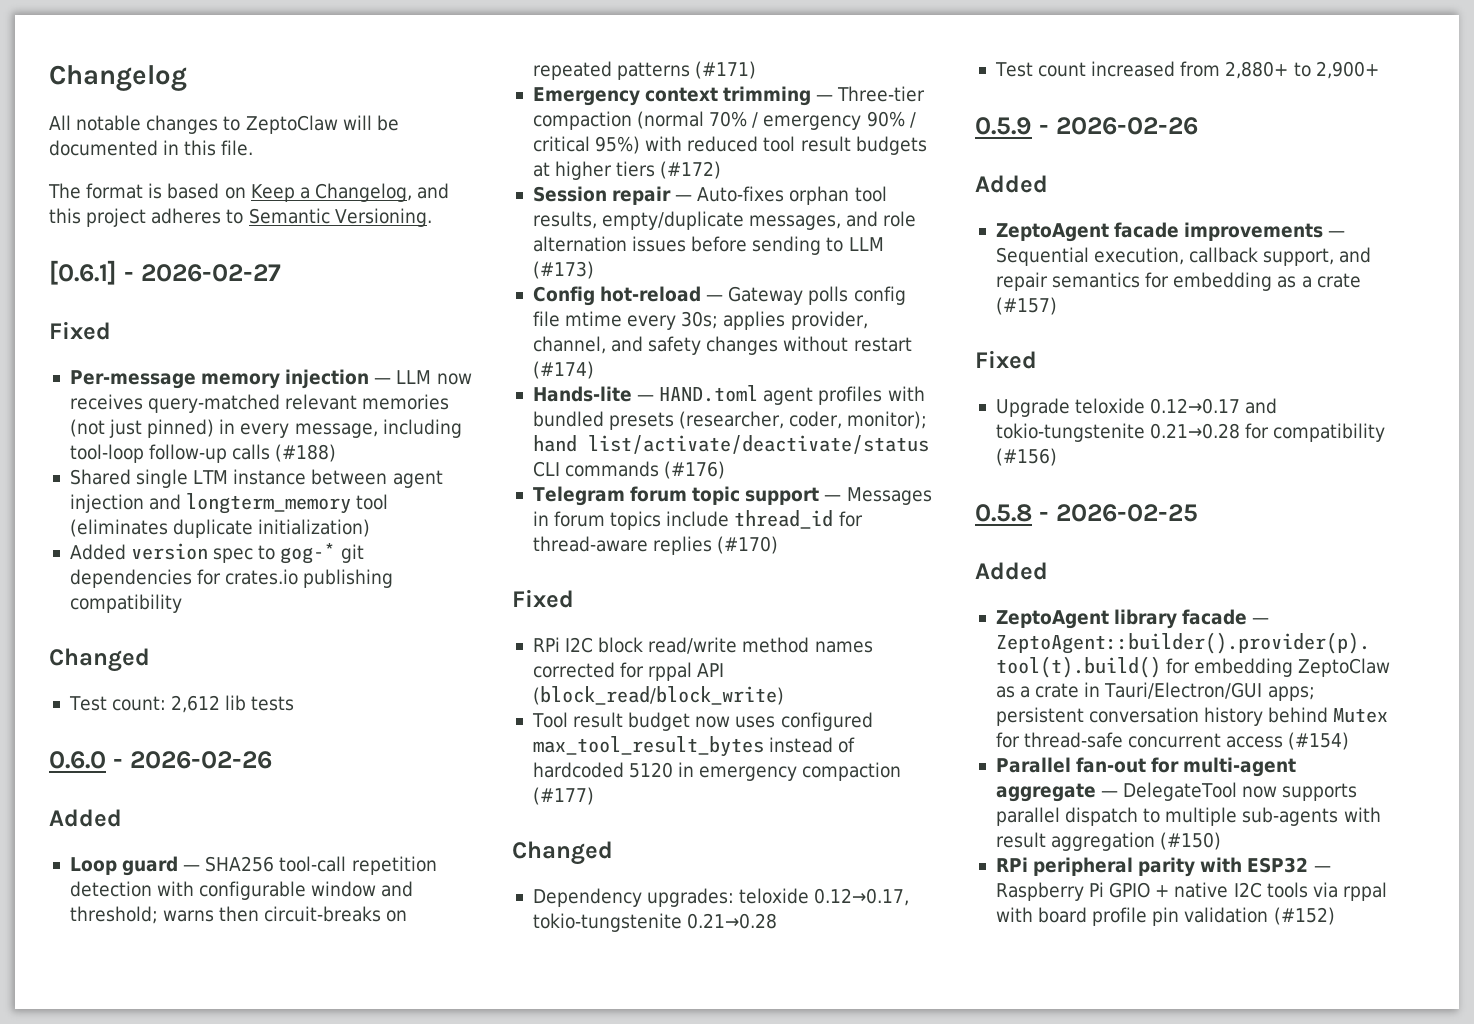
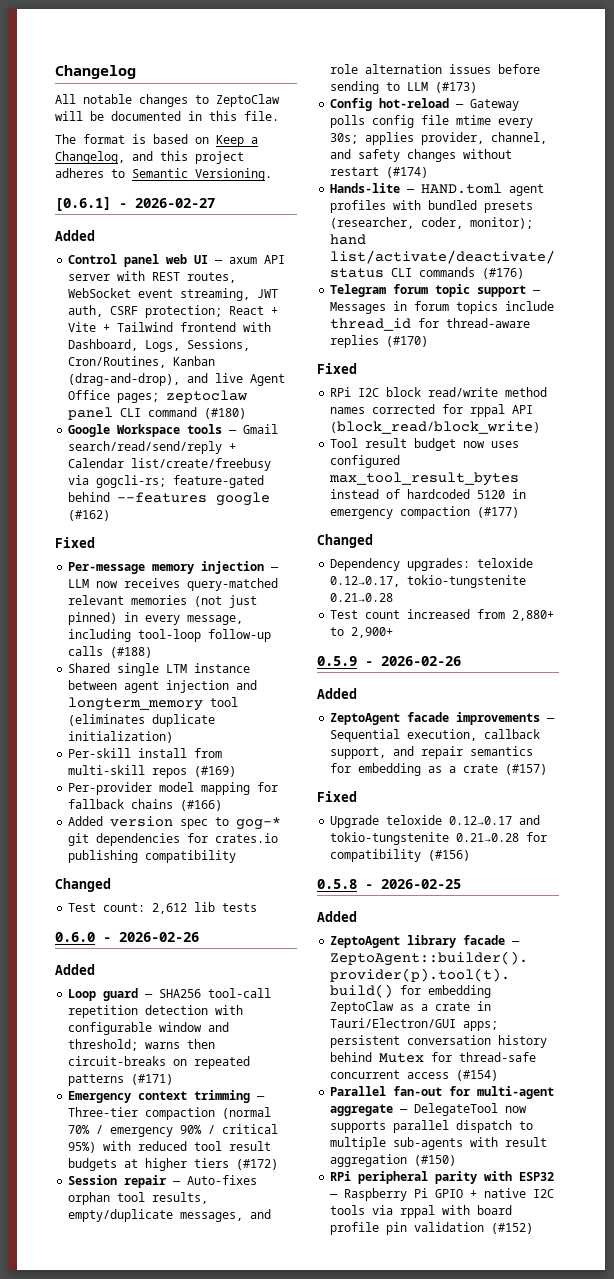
  [0.6.1] - 2026-02-27
+ Added
+ Control panel web UI — axum API server with REST routes, WebSocket event streaming, JWT auth, CSRF protection; React + Vite + Tailwind frontend with Dashboard, Logs, Sessions, Cron/Routines, Kanban (drag-and-drop), and live Agent Office pages; zeptoclaw panel CLI command (#180)
+ Google Workspace tools — Gmail search/read/send/reply + Calendar list/create/freebusy via gogcli-rs; feature-gated behind --features google (#162)
+ Per-skill install from multi-skill repos (#169)
+ Per-provider model mapping for fallback chains (#166)

